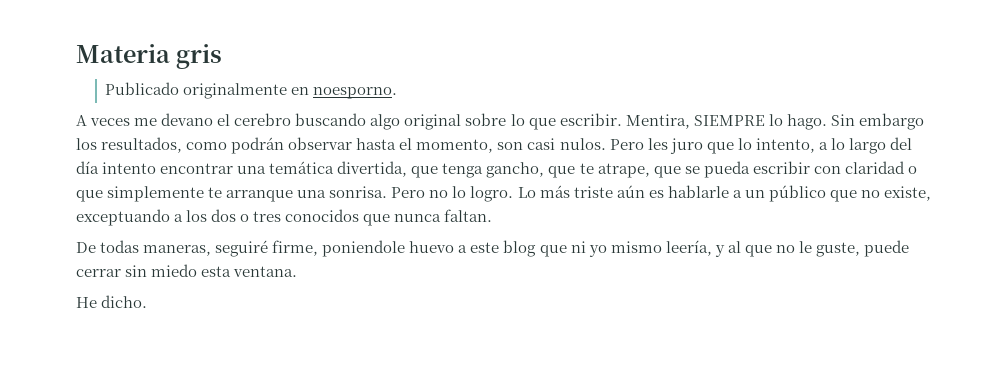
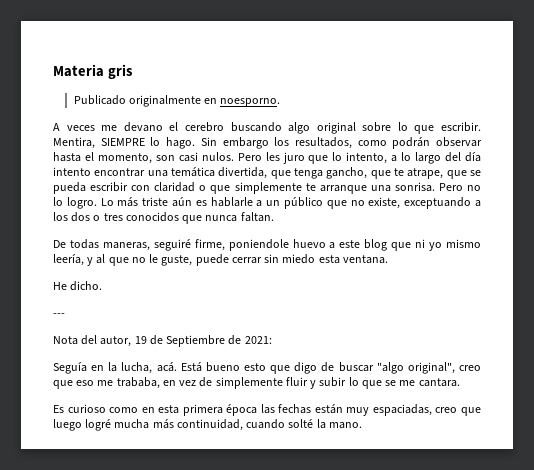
+ ---
+ Nota del autor, 19 de Septiembre de 2021:
+ Seguía en la lucha, acá. Está bueno esto que digo de buscar "algo original", creo que eso me trababa, en vez de simplemente fluir y subir lo que se me cantara.
+ Es curioso como en esta primera época las fechas están muy espaciadas, creo que luego logré mucha más continuidad, cuando solté la mano.

